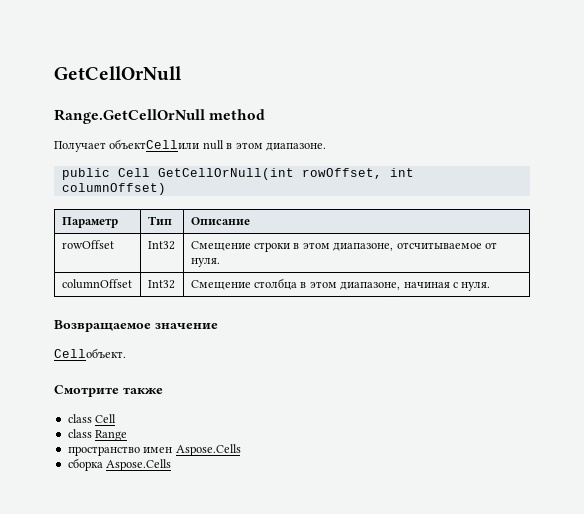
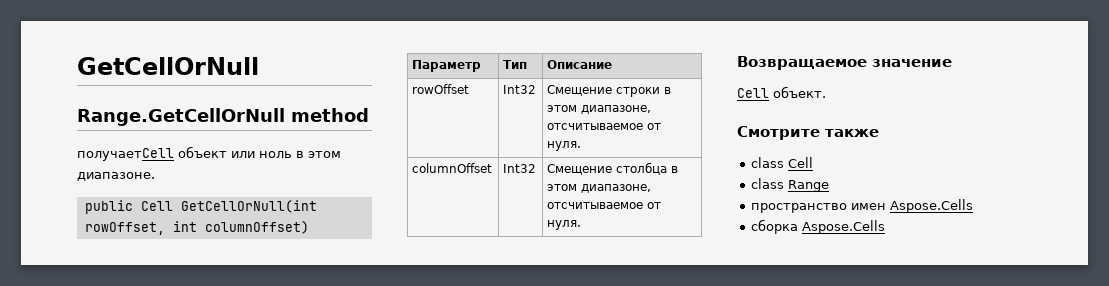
- Получает объектCellили null в этом диапазоне.
+ получаетCell объект или ноль в этом диапазоне.
- columnOffset | Int32 | Смещение столбца в этом диапазоне, начиная с нуля.
+ columnOffset | Int32 | Смещение столбца в этом диапазоне, отсчитываемое от нуля.
- Cellобъект.
+ Cell объект.

